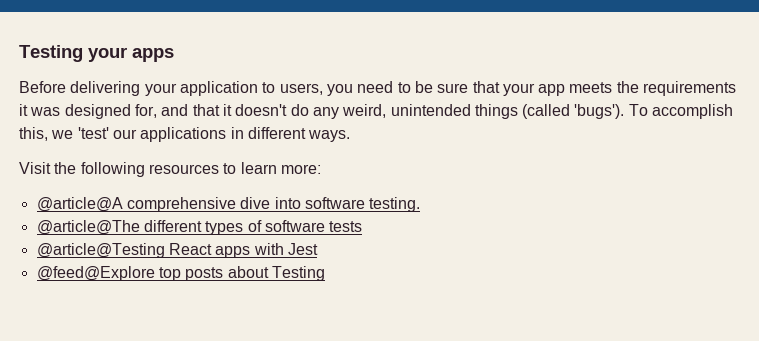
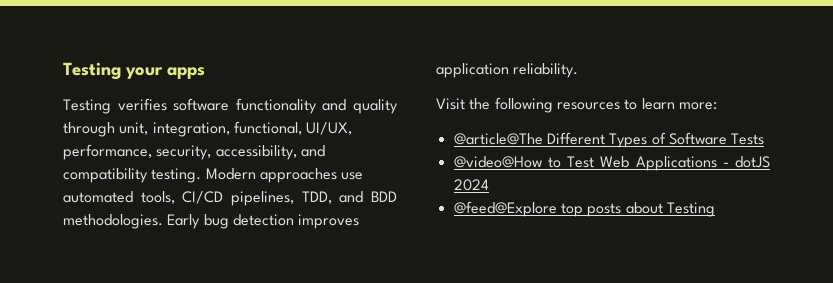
- Before delivering your application to users, you need to be sure that your app meets the requirements it was designed for, and that it doesn't do any weird, unintended things (called 'bugs'). To accomplish this, we 'test' our applications in different ways.
+ Testing verifies software functionality and quality through unit, integration, functional, UI/UX, performance, security, accessibility, and compatibility testing. Modern approaches use automated tools, CI/CD pipelines, TDD, and BDD methodologies. Early bug detection improves application reliability.
- @article@A comprehensive dive into software testing.
- @article@The different types of software tests
- @article@Testing React apps with Jest
+ @article@The Different Types of Software Tests
+ @video@How to Test Web Applications - dotJS 2024

